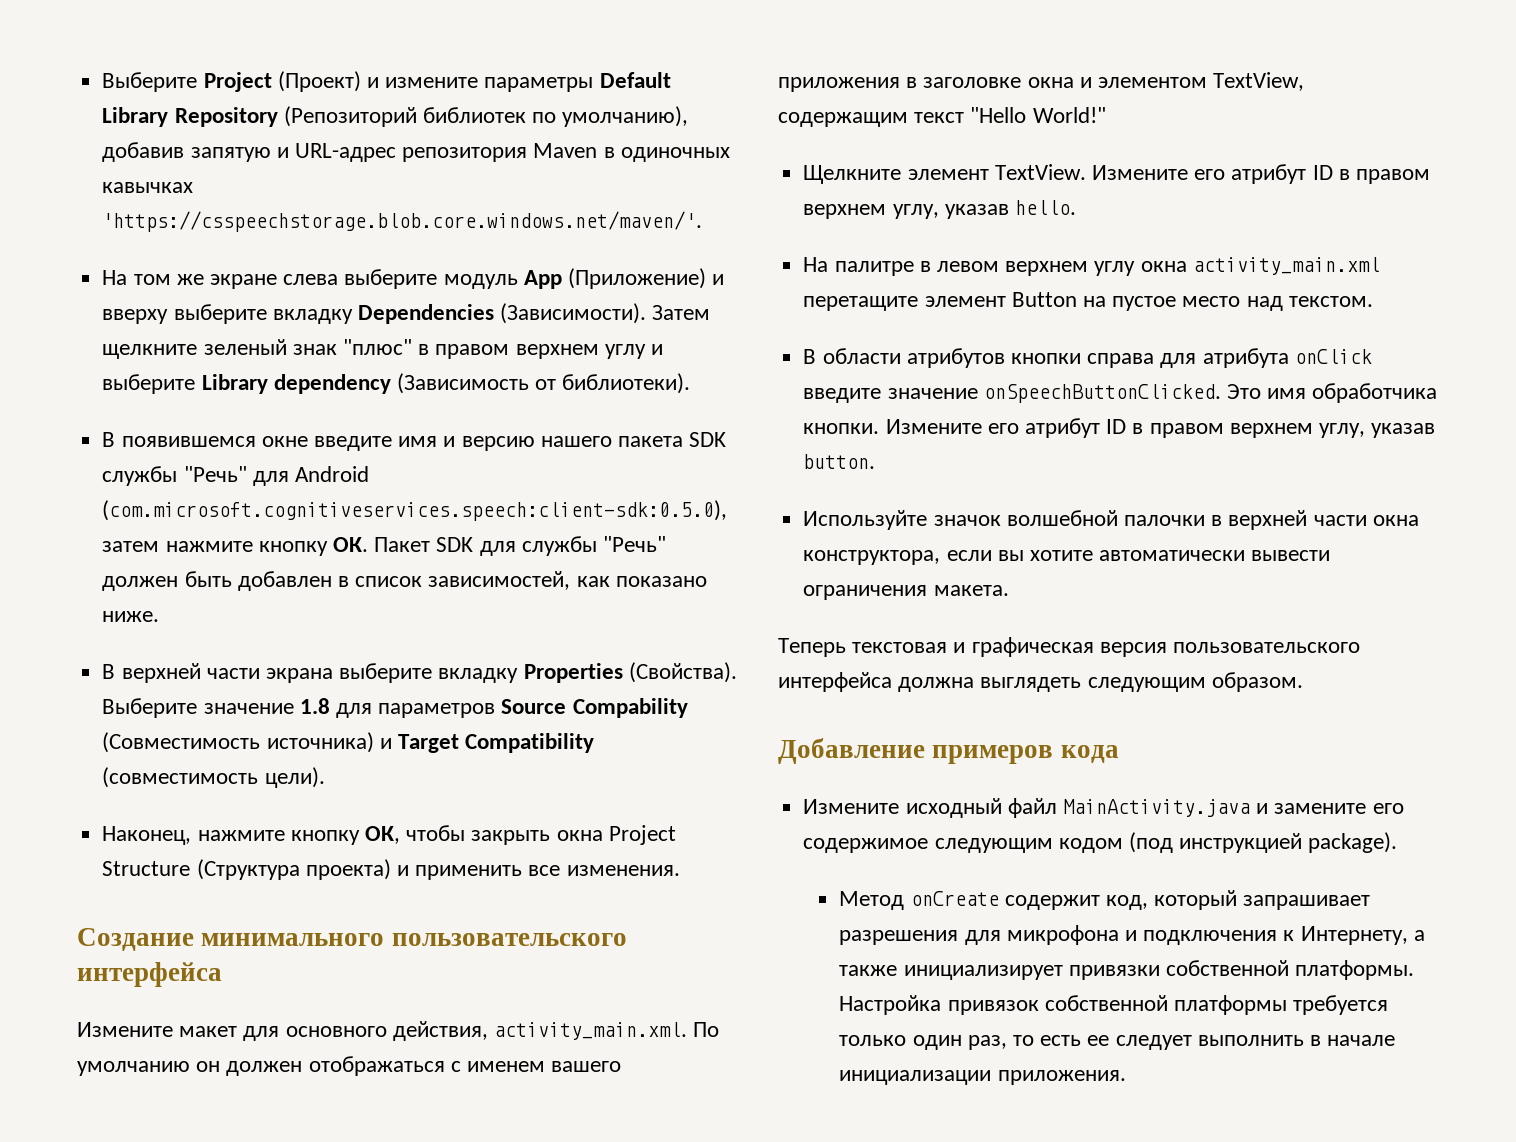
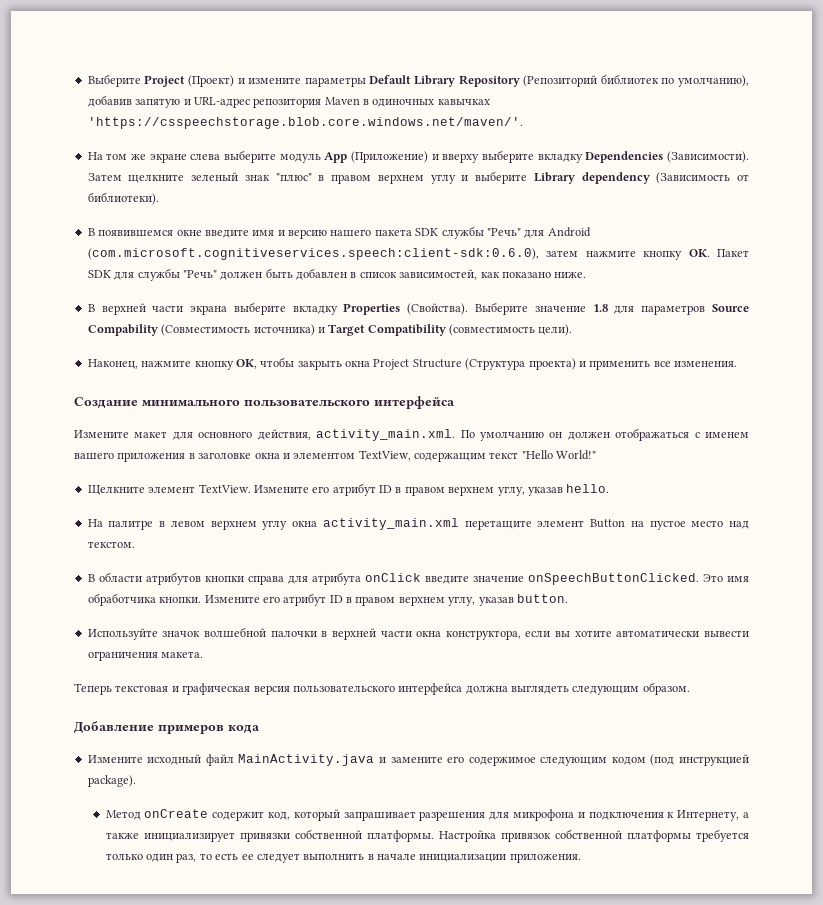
- В появившемся окне введите имя и версию нашего пакета SDK службы "Речь" для Android (com.microsoft.cognitiveservices.speech:client-sdk:0.5.0), затем нажмите кнопку ОК. Пакет SDK для службы "Речь" должен быть добавлен в список зависимостей, как показано ниже.
+ В появившемся окне введите имя и версию нашего пакета SDK службы "Речь" для Android (com.microsoft.cognitiveservices.speech:client-sdk:0.6.0), затем нажмите кнопку ОК. Пакет SDK для службы "Речь" должен быть добавлен в список зависимостей, как показано ниже.

